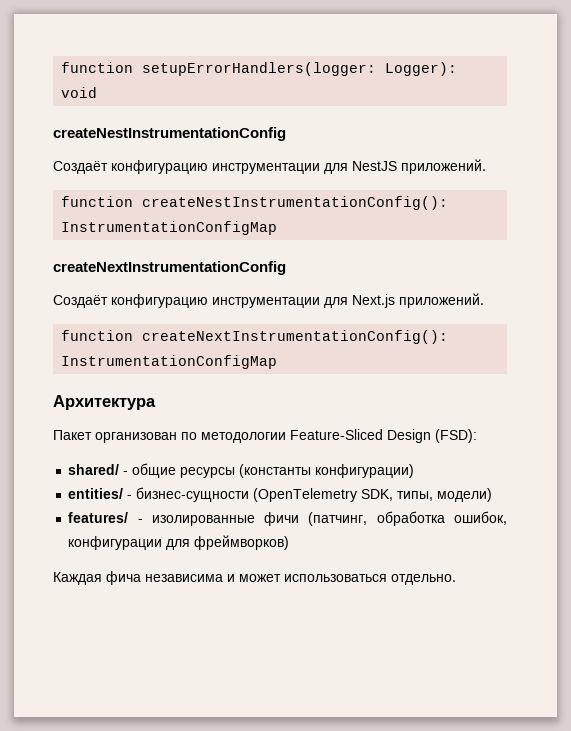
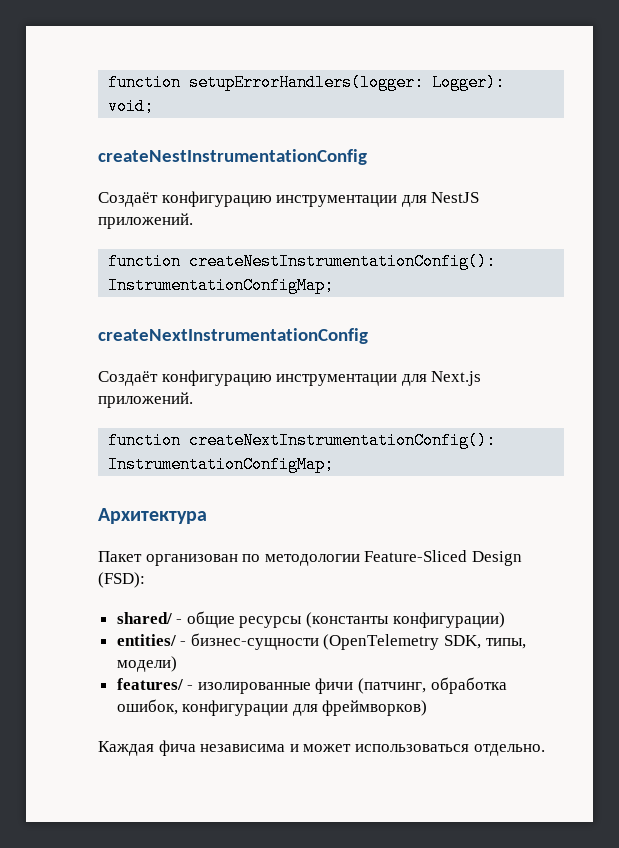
- function setupErrorHandlers(logger: Logger): void
+ function setupErrorHandlers(logger: Logger): void;
- function createNestInstrumentationConfig(): InstrumentationConfigMap
+ function createNestInstrumentationConfig(): InstrumentationConfigMap;
- function createNextInstrumentationConfig(): InstrumentationConfigMap
+ function createNextInstrumentationConfig(): InstrumentationConfigMap;

